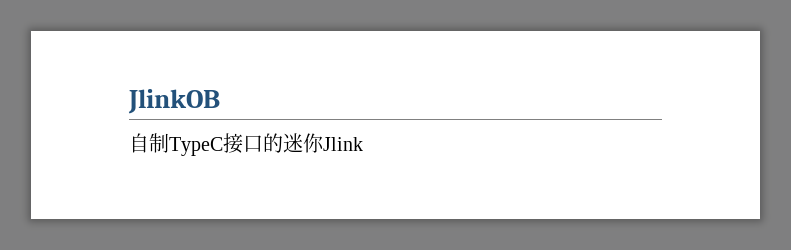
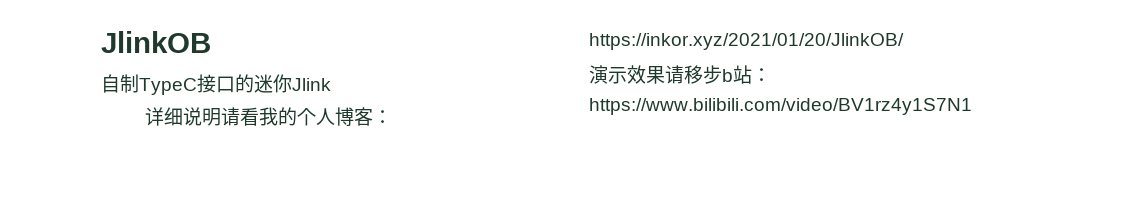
+ 详细说明请看我的个人博客：https://inkor.xyz/2021/01/20/JlinkOB/
+ 演示效果请移步b站：https://www.bilibili.com/video/BV1rz4y1S7N1

